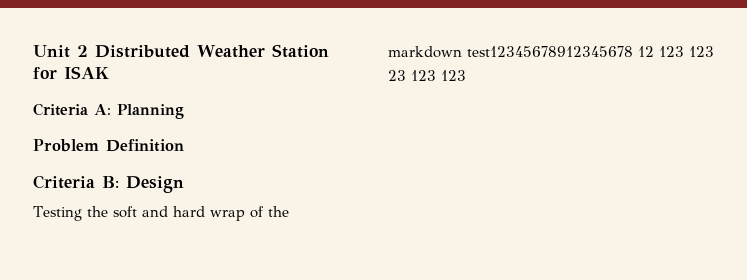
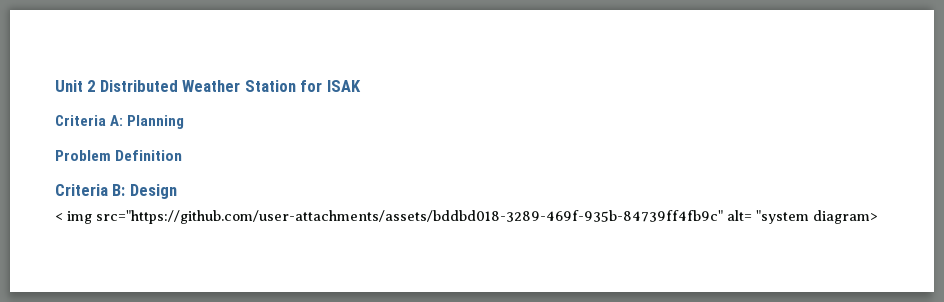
- Testing the soft and hard wrap of the markdown test12345678912345678 12 123 123 23 123 123
+ < img src="https://github.com/user-attachments/assets/bddbd018-3289-469f-935b-84739ff4fb9c" alt= "system diagram>

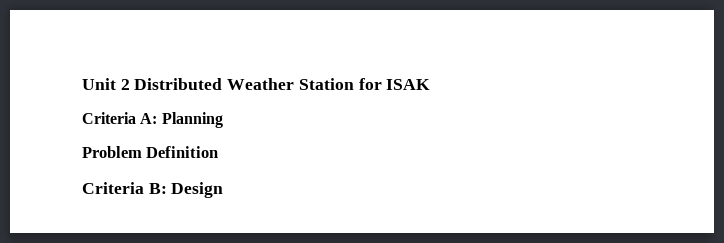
- < img src="https://github.com/user-attachments/assets/bddbd018-3289-469f-935b-84739ff4fb9c" alt= "system diagram>

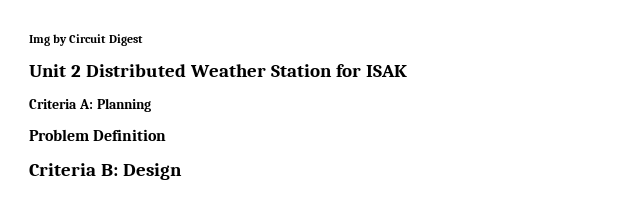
+ Img by Circuit Digest

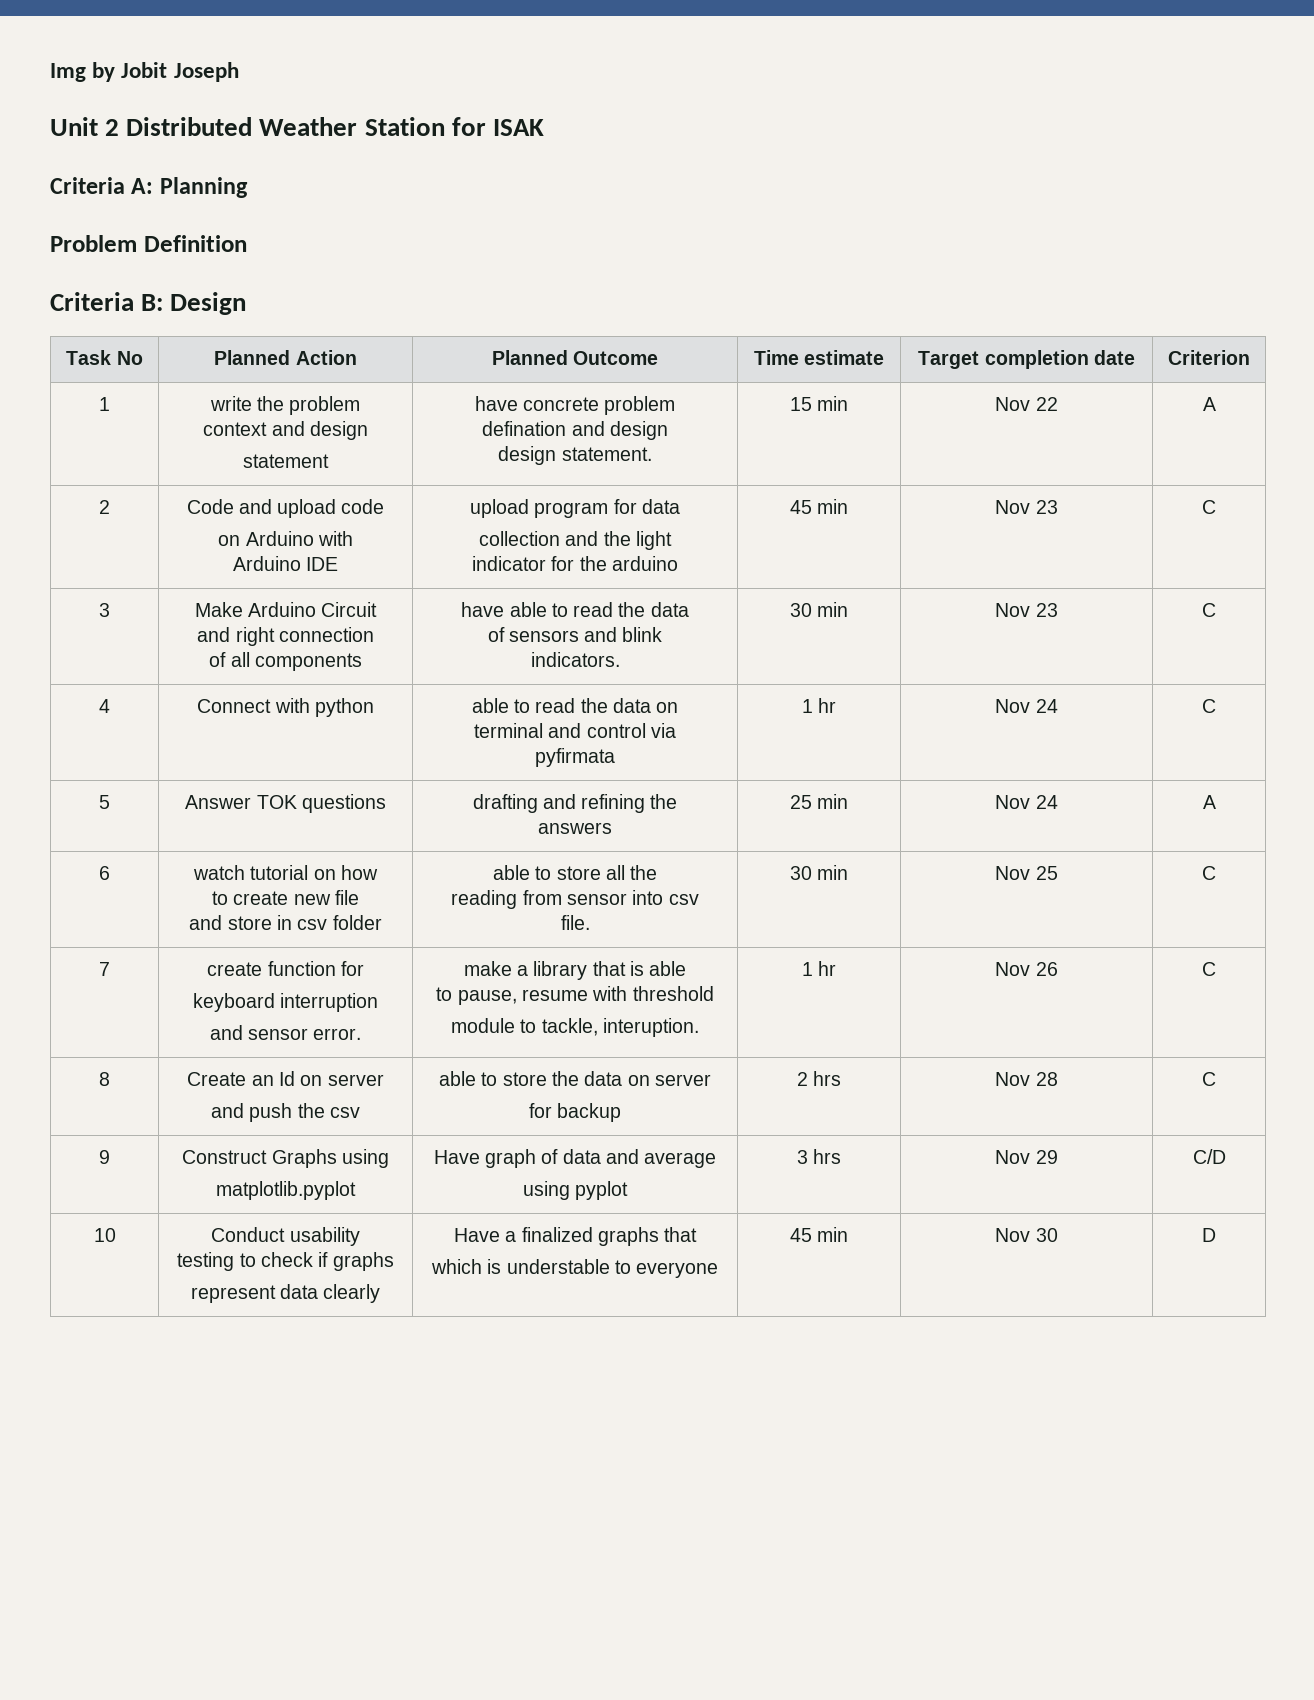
- Img by Circuit Digest
+ Img by Jobit Joseph
+ Task No | Planned Action | Planned Outcome | Time estimate | Target completion date | Criterion
+ 1 | write the problem
+ context and design
+ statement | have concrete problem
+ defination and design
+ design statement. | 15 min | Nov 22 | A
+ 2 | Code and upload code
+ on Arduino with
+ Arduino IDE | upload program for data
+ collection and the light
+ indicator for the arduino | 45 min | Nov 23 | C
+ 3 | Make Arduino Circuit
+ and right connection
+ of all components | have able to read the data
+ of sensors and blink
+ indicators. | 30 min | Nov 23 | C
+ 4 | Connect with python | able to read the data on
+ terminal and control via
+ pyfirmata | 1 hr | Nov 24 | C
+ 5 | Answer TOK questions | drafting and refining the
+ answers | 25 min | Nov 24 | A
+ 6 | watch tutorial on how
+ to create new file
+ and store in csv folder | able to store all the
+ reading from sensor into csv
+ file. | 30 min | Nov 25 | C
+ 7 | create function for
+ keyboard interruption
+ and sensor error. | make a library that is able
+ to pause, resume with threshold
+ module to tackle, interuption. | 1 hr | Nov 26 | C
+ 8 | Create an Id on server
+ and push the csv | able to store the data on server
+ for backup | 2 hrs | Nov 28 | C
+ 9 | Construct Graphs using
+ matplotlib.pyplot | Have graph of data and average
+ using pyplot | 3 hrs | Nov 29 | C/D
+ 10 | Conduct usability
+ testing to check if graphs
+ represent data clearly | Have a finalized graphs that
+ which is understable to everyone | 45 min | Nov 30 | D

